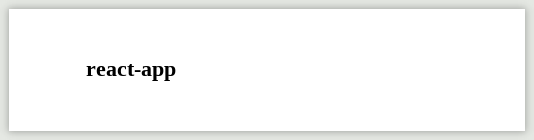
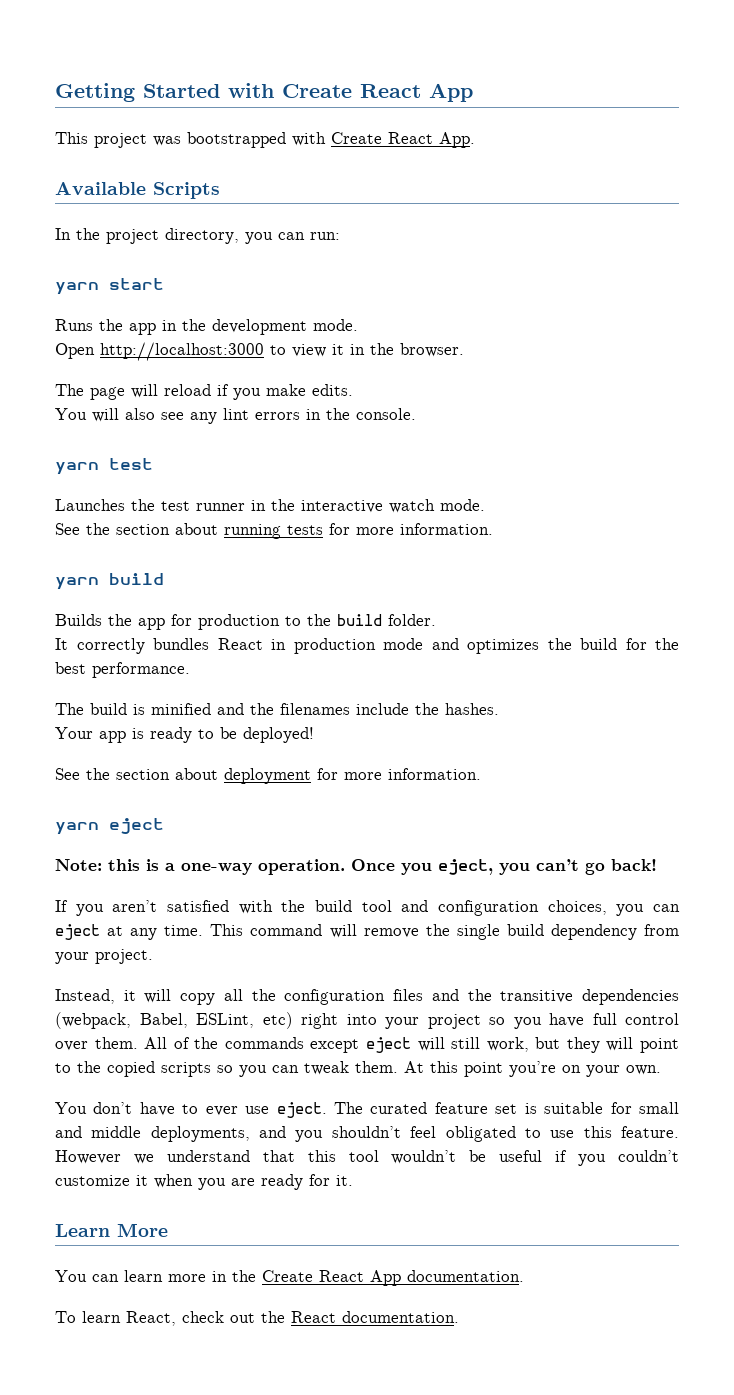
- react-app
+ Getting Started with Create React App
+ This project was bootstrapped with Create React App.
+ Available Scripts
+ In the project directory, you can run:
+ yarn start
+ Runs the app in the development mode.
+ Open http://localhost:3000 to view it in the browser.
+ The page will reload if you make edits.
+ You will also see any lint errors in the console.
+ yarn test
+ Launches the test runner in the interactive watch mode.
+ See the section about running tests for more information.
+ yarn build
+ Builds the app for production to the build folder.
+ It correctly bundles React in production mode and optimizes the build for the best performance.
+ The build is minified and the filenames include the hashes.
+ Your app is ready to be deployed!
+ See the section about deployment for more information.
+ yarn eject
+ Note: this is a one-way operation. Once you eject, you can’t go back!
+ If you aren’t satisfied with the build tool and configuration choices, you can eject at any time. This command will remove the single build dependency from your project.
+ Instead, it will copy all the configuration files and the transitive dependencies (webpack, Babel, ESLint, etc) right into your project so you have full control over them. All of the commands except eject will still work, but they will point to the copied scripts so you can tweak them. At this point you’re on your own.
+ You don’t have to ever use eject. The curated feature set is suitable for small and middle deployments, and you shouldn’t feel obligated to use this feature. However we understand that this tool wouldn’t be useful if you couldn’t customize it when you are ready for it.
+ Learn More
+ You can learn more in the Create React App documentation.
+ To learn React, check out the React documentation.

